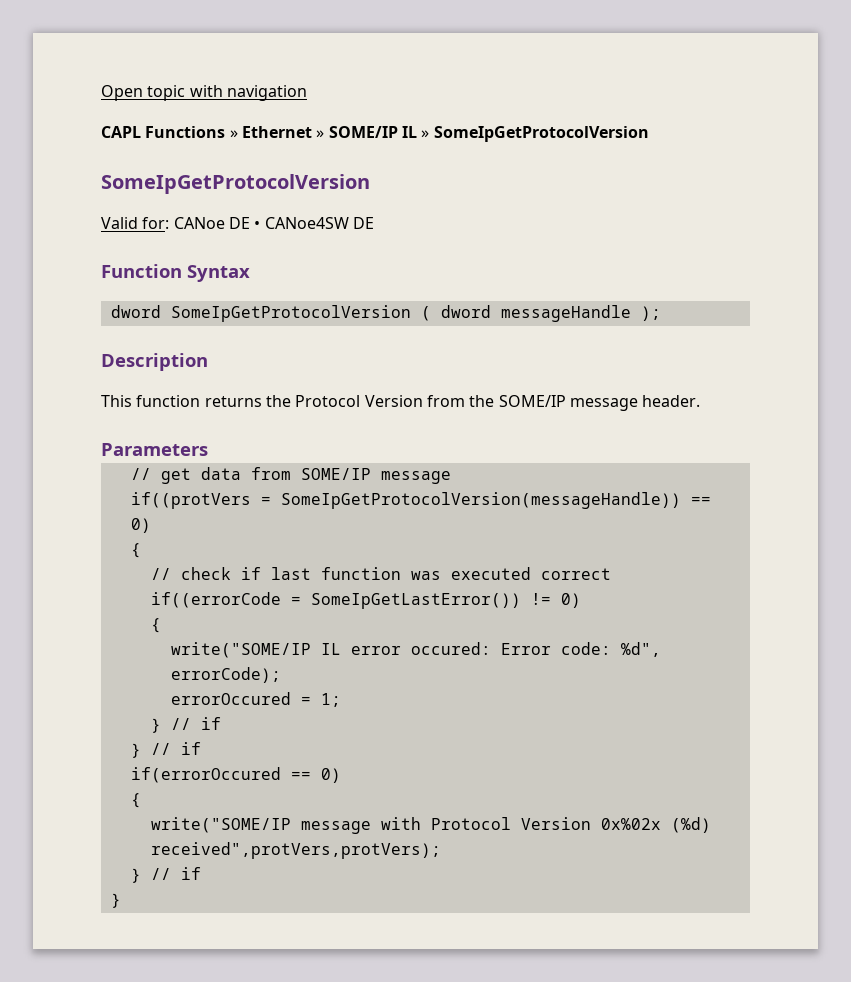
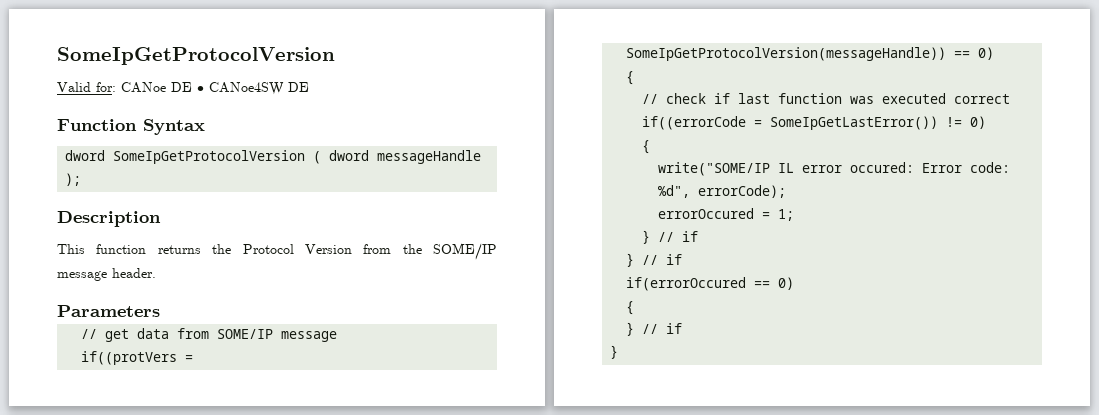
- Open topic with navigation
- CAPL Functions » Ethernet » SOME/IP IL » SomeIpGetProtocolVersion
- write("SOME/IP message with Protocol Version 0x%02x (%d) received",protVers,protVers);

